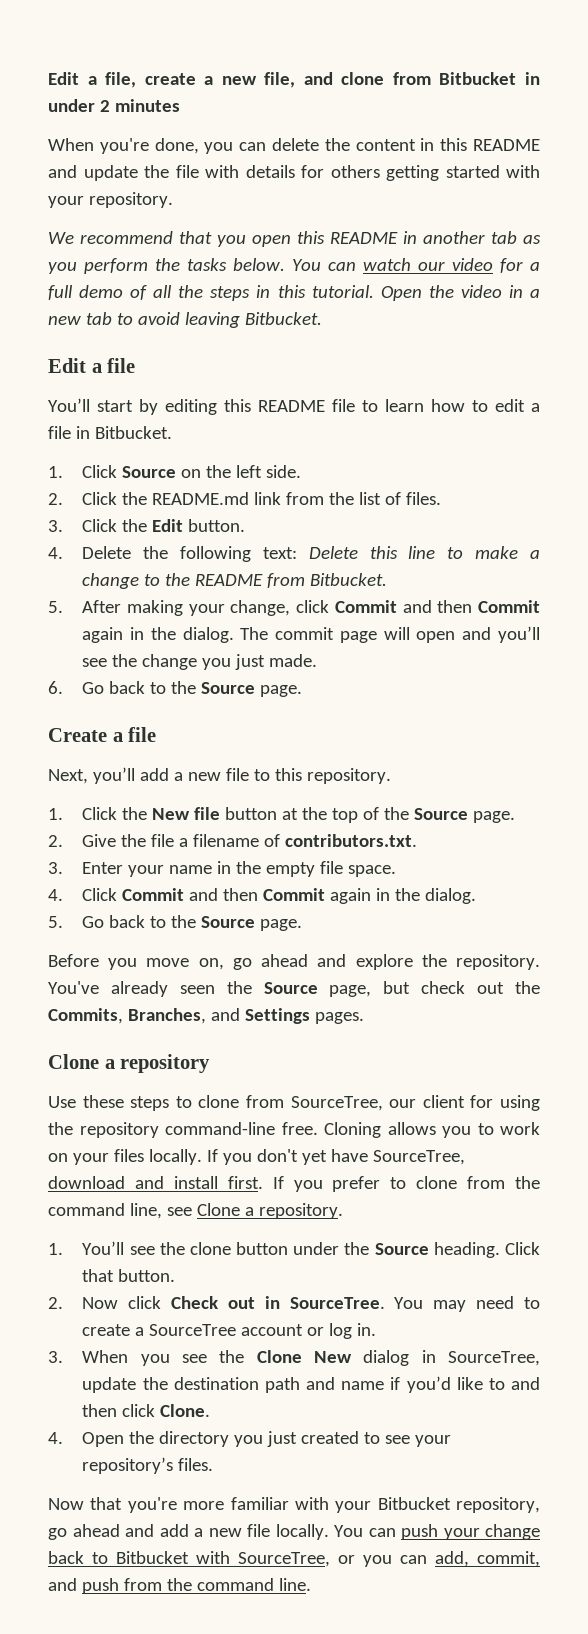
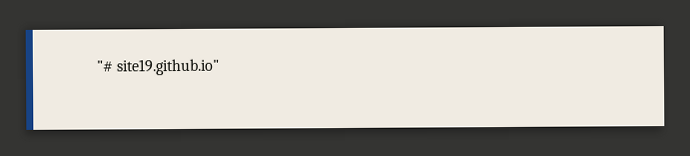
- Edit a file, create a new file, and clone from Bitbucket in under 2 minutes
- When you're done, you can delete the content in this README and update the file with details for others getting started with your repository.
- We recommend that you open this README in another tab as you perform the tasks below. You can watch our video for a full demo of all the steps in this tutorial. Open the video in a new tab to avoid leaving Bitbucket.
- Edit a file
- You’ll start by editing this README file to learn how to edit a file in Bitbucket.
- 1. Click Source on the left side.
- 2. Click the README.md link from the list of files.
- 3. Click the Edit button.
- 4. Delete the following text: Delete this line to make a change to the README from Bitbucket.
- 5. After making your change, click Commit and then Commit again in the dialog. The commit page will open and you’ll see the change you just made.
- 6. Go back to the Source page.
- Create a file
- Next, you’ll add a new file to this repository.
- 1. Click the New file button at the top of the Source page.
- 2. Give the file a filename of contributors.txt.
- 3. Enter your name in the empty file space.
- 4. Click Commit and then Commit again in the dialog.
- 5. Go back to the Source page.
- Before you move on, go ahead and explore the repository. You've already seen the Source page, but check out the Commits, Branches, and Settings pages.
- Clone a repository
- Use these steps to clone from SourceTree, our client for using the repository command-line free. Cloning allows you to work on your files locally. If you don't yet have SourceTree, download and install first. If you prefer to clone from the command line, see Clone a repository.
- 1. You’ll see the clone button under the Source heading. Click that button.
- 2. Now click Check out in SourceTree. You may need to create a SourceTree account or log in.
- 3. When you see the Clone New dialog in SourceTree, update the destination path and name if you’d like to and then click Clone.
- 4. Open the directory you just created to see your repository’s files.
- Now that you're more familiar with your Bitbucket repository, go ahead and add a new file locally. You can push your change back to Bitbucket with SourceTree, or you can add, commit, and push from the command line.
+ "# site19.github.io"

